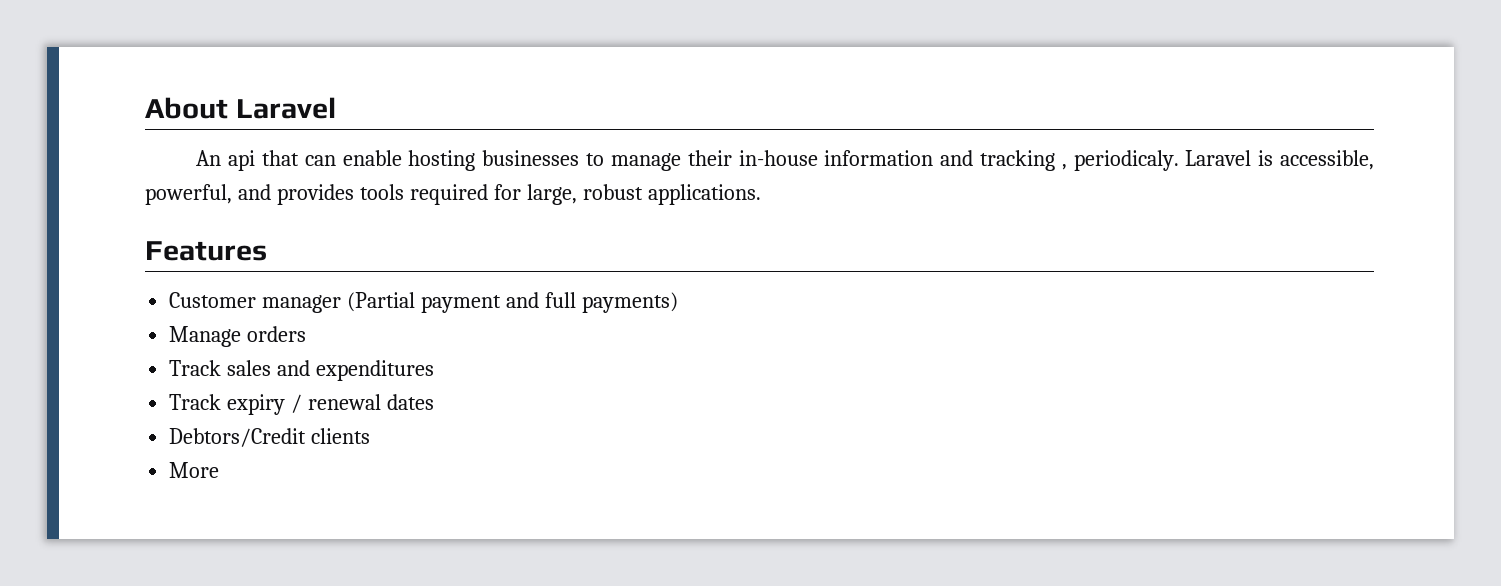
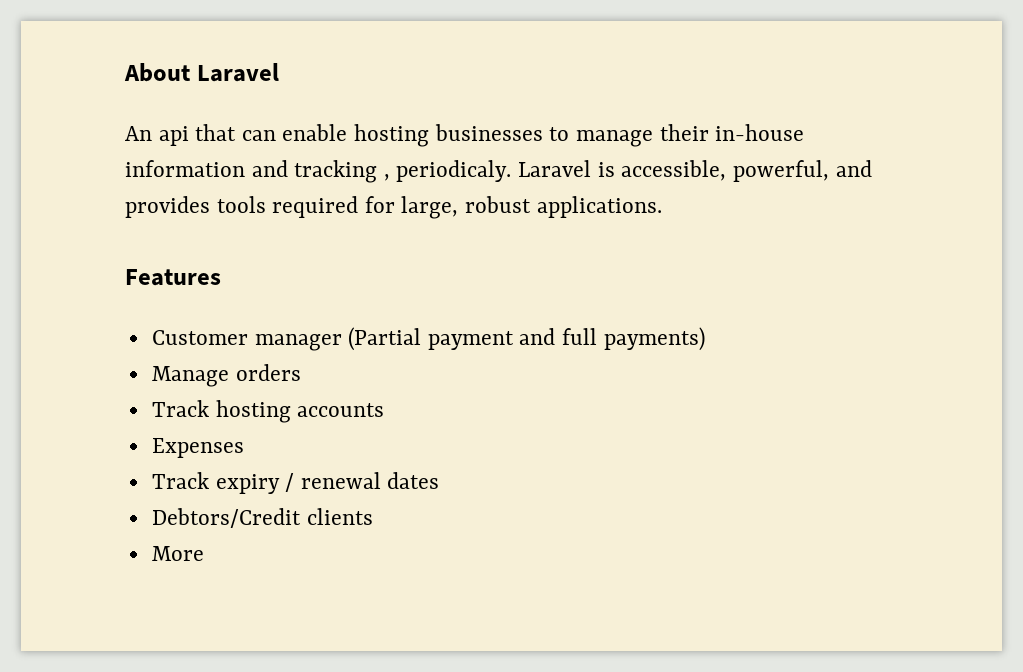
- Track sales and expenditures
+ Track hosting accounts
+ Expenses

